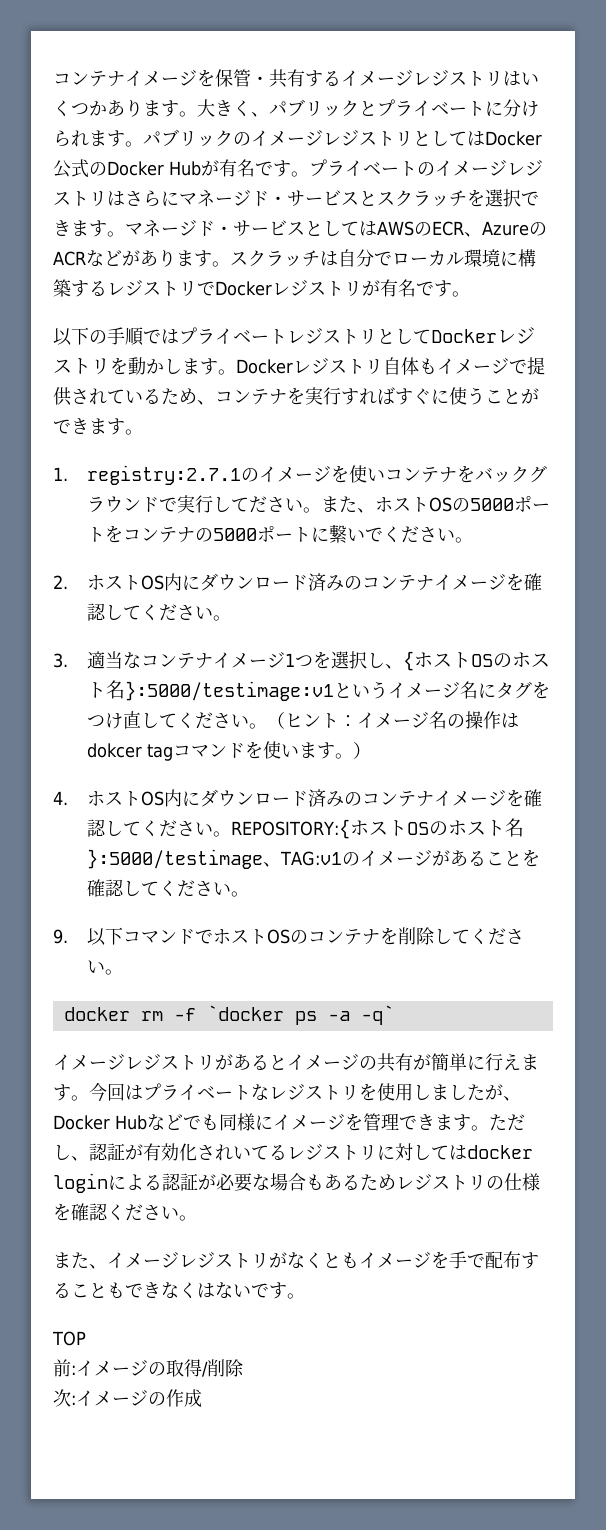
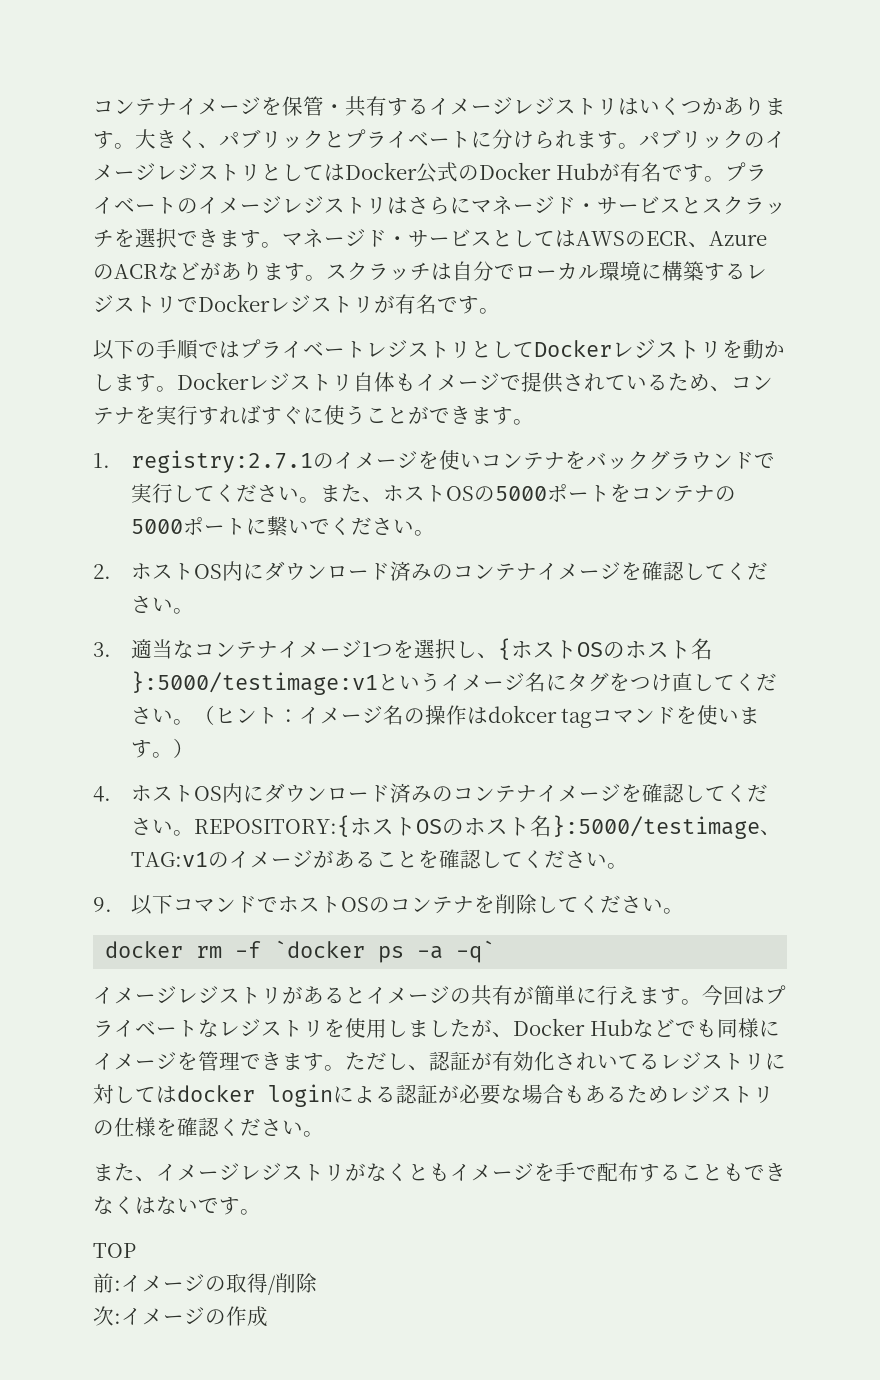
- 1. registry:2.7.1のイメージを使いコンテナをバックグラウンドで実行してださい。
+ 1. registry:2.7.1のイメージを使いコンテナをバックグラウンドで実行してください。

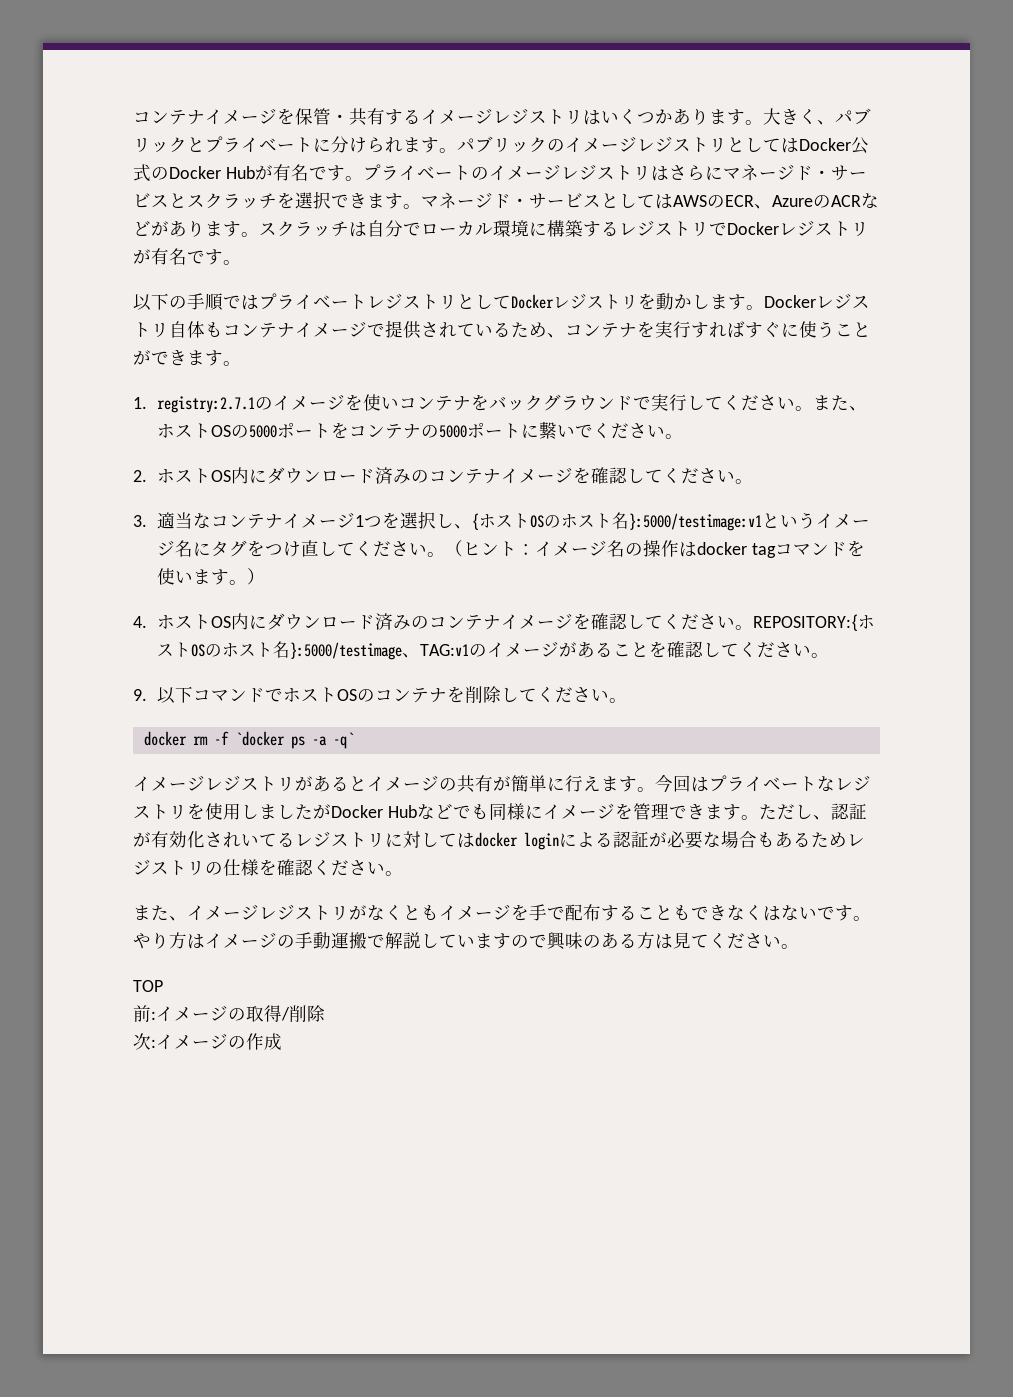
- Dockerレジストリ自体もイメージで提供されているため、コンテナを実行すればすぐに使うことができます。
+ Dockerレジストリ自体もコンテナイメージで提供されているため、コンテナを実行すればすぐに使うことができます。
- （ヒント：イメージ名の操作はdokcer tagコマンドを使います。）
+ （ヒント：イメージ名の操作はdocker tagコマンドを使います。）
- 今回はプライベートなレジストリを使用しましたが、Docker Hubなどでも同様にイメージを管理できます。
+ 今回はプライベートなレジストリを使用しましたがDocker Hubなどでも同様にイメージを管理できます。
+ やり方はイメージの手動運搬で解説していますので興味のある方は見てください。

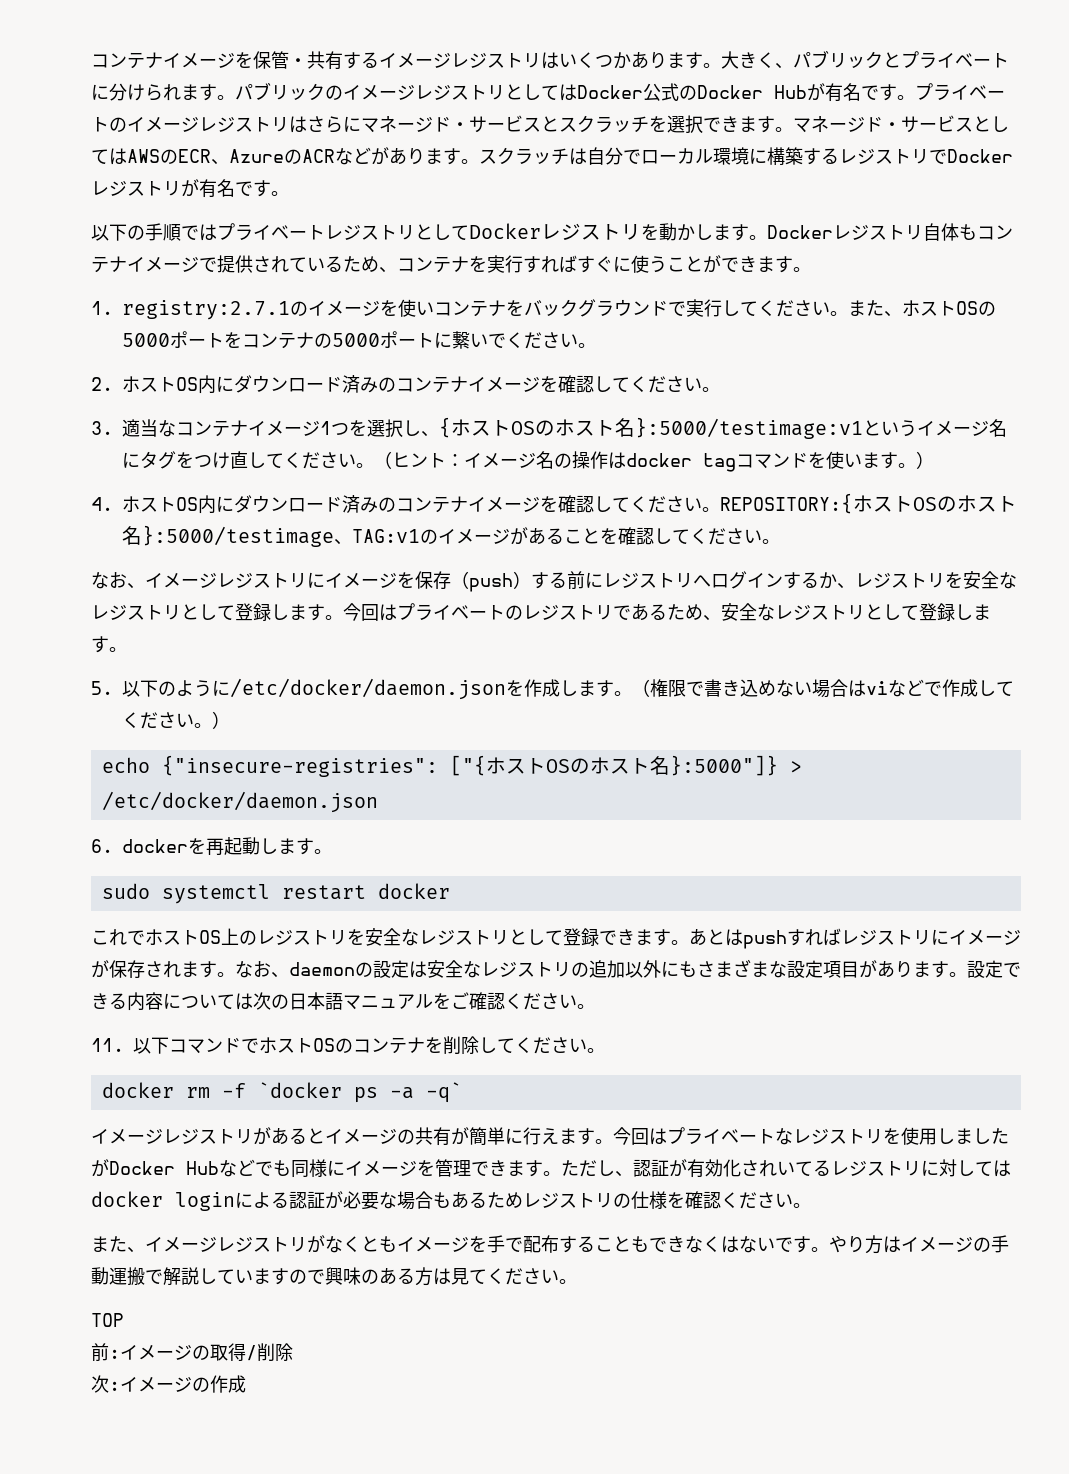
- 9.以下コマンドでホストOSのコンテナを削除してください。
+ なお、イメージレジストリにイメージを保存（push）する前にレジストリへログインするか、レジストリを安全なレジストリとして登録します。今回はプライベートのレジストリであるため、安全なレジストリとして登録します。
+ 5.以下のように/etc/docker/daemon.jsonを作成します。（権限で書き込めない場合はviなどで作成してください。）
+ echo {"insecure-registries": ["{ホストOSのホスト名}:5000"]} > /etc/docker/daemon.json
+ 6. dockerを再起動します。
+ sudo systemctl restart docker
+ これでホストOS上のレジストリを安全なレジストリとして登録できます。あとはpushすればレジストリにイメージが保存されます。なお、daemonの設定は安全なレジストリの追加以外にもさまざまな設定項目があります。設定できる内容については次の日本語マニュアルをご確認ください。
+ 11.以下コマンドでホストOSのコンテナを削除してください。

